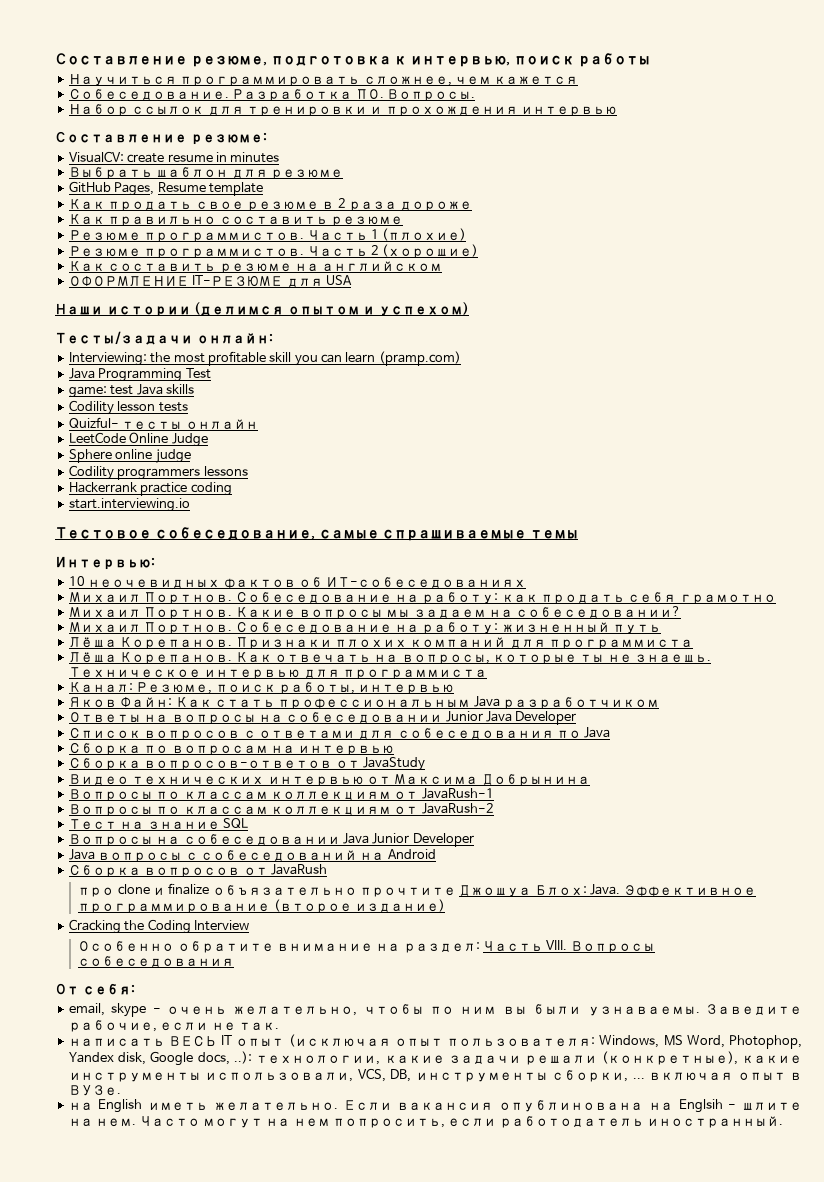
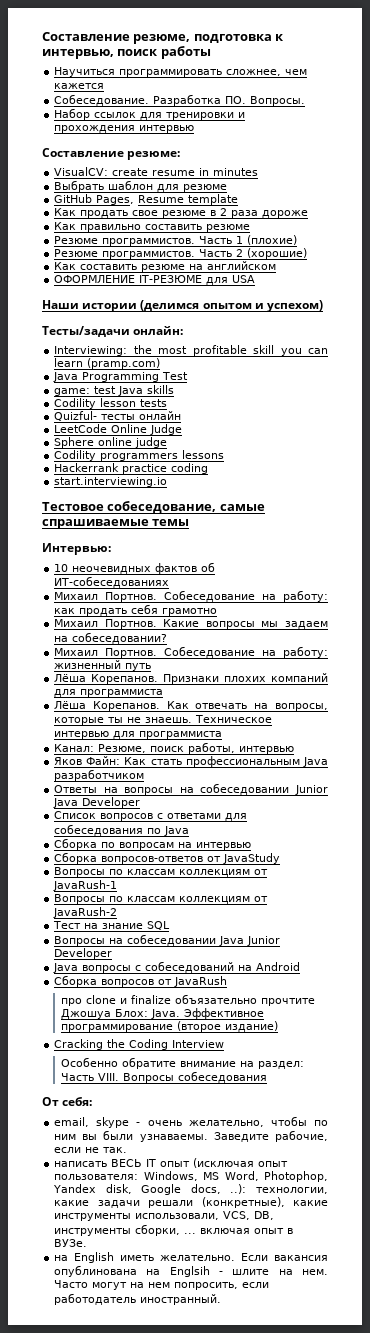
- Видео технических интервью от Максима Добрынина

